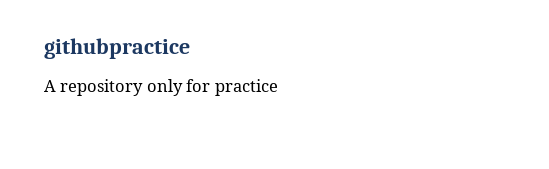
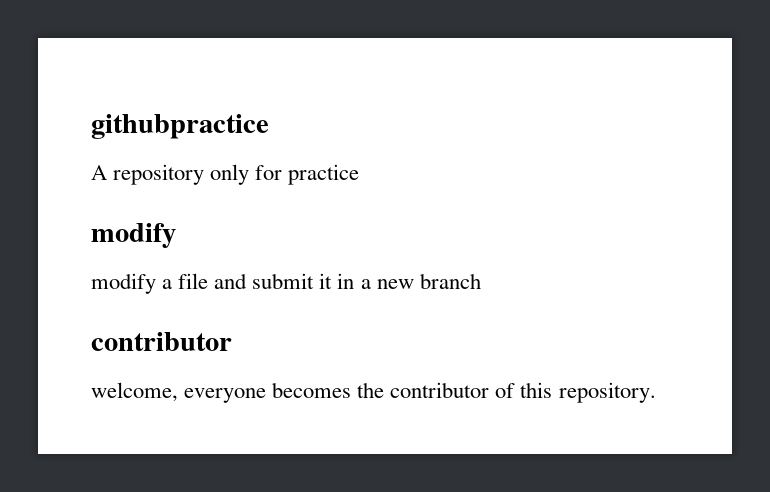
  A repository only for practice
+ modify
+ modify a file and submit it in a new branch
+ contributor
+ welcome, everyone becomes the contributor of this repository.

